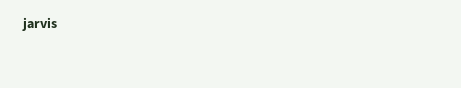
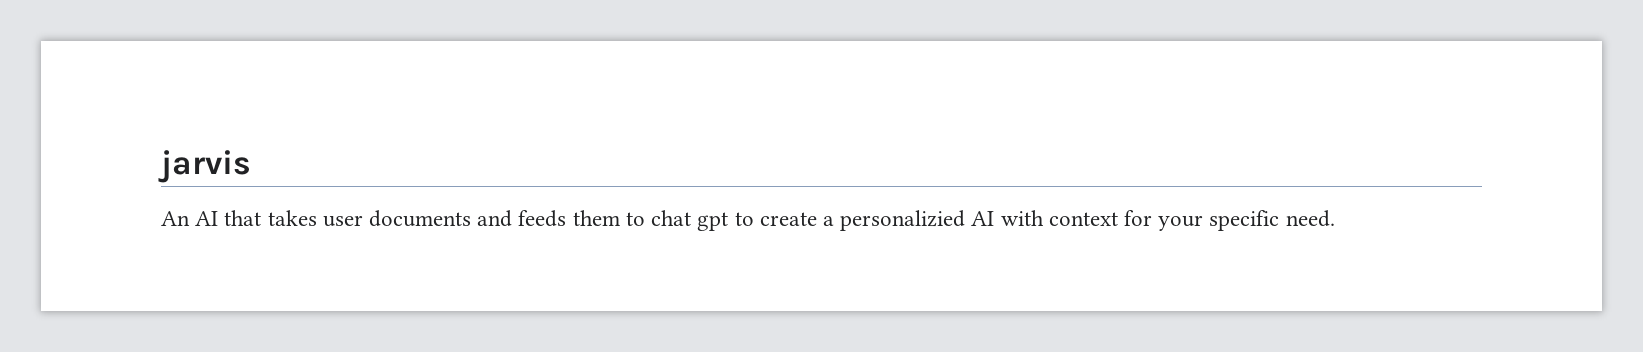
+ An AI that takes user documents and feeds them to chat gpt to create a personalizied AI with context for your specific need.

